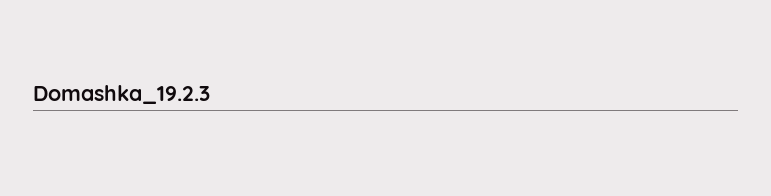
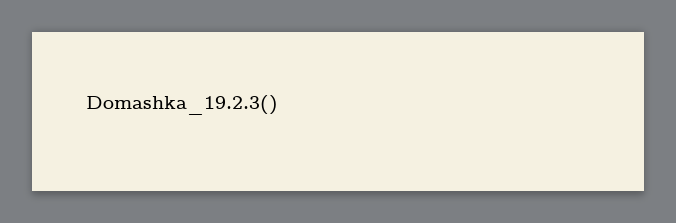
- Domashka_19.2.3
+ Domashka_19.2.3()

